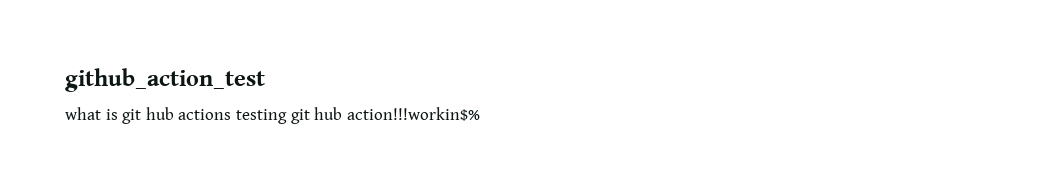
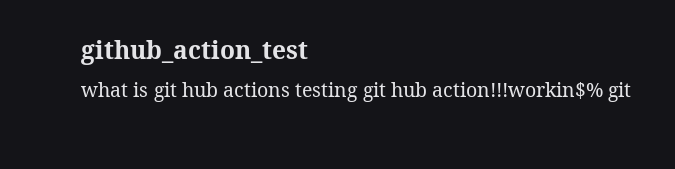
- what is git hub actions testing git hub action!!!workin$%
+ what is git hub actions testing git hub action!!!workin$% git

